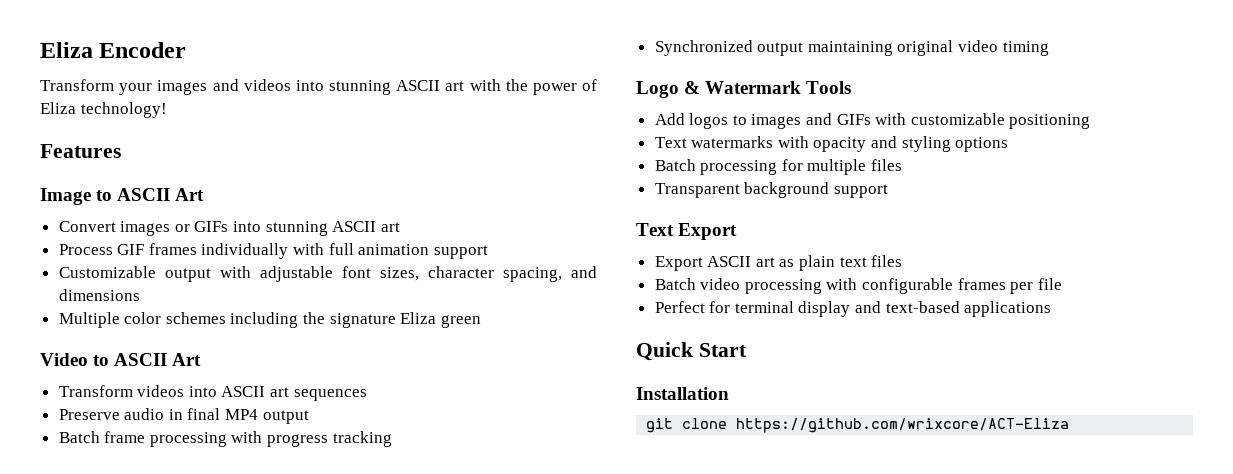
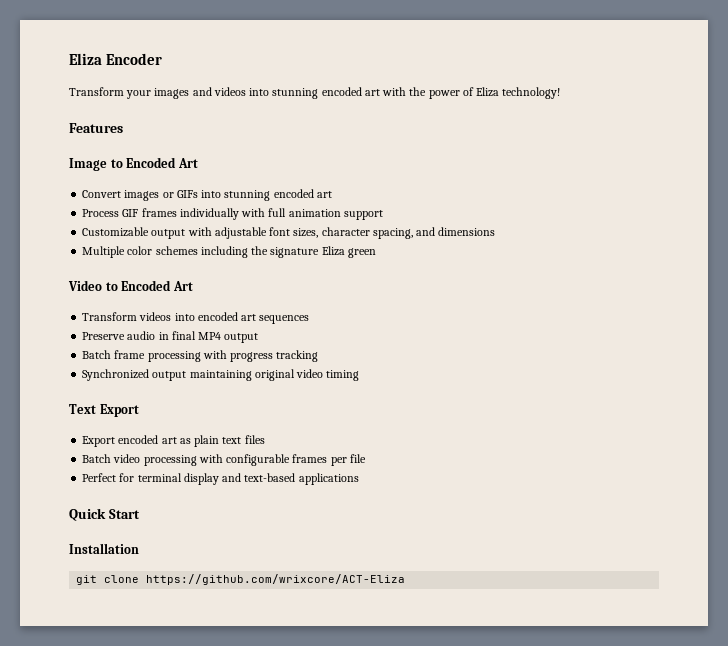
- Transform your images and videos into stunning ASCII art with the power of Eliza technology!
+ Transform your images and videos into stunning encoded art with the power of Eliza technology!
- Image to ASCII Art
+ Image to Encoded Art
- Convert images or GIFs into stunning ASCII art
+ Convert images or GIFs into stunning encoded art
- Video to ASCII Art
+ Video to Encoded Art
- Transform videos into ASCII art sequences
+ Transform videos into encoded art sequences
- Logo & Watermark Tools
- Add logos to images and GIFs with customizable positioning
- Text watermarks with opacity and styling options
- Batch processing for multiple files
- Transparent background support
- Export ASCII art as plain text files
+ Export encoded art as plain text files

